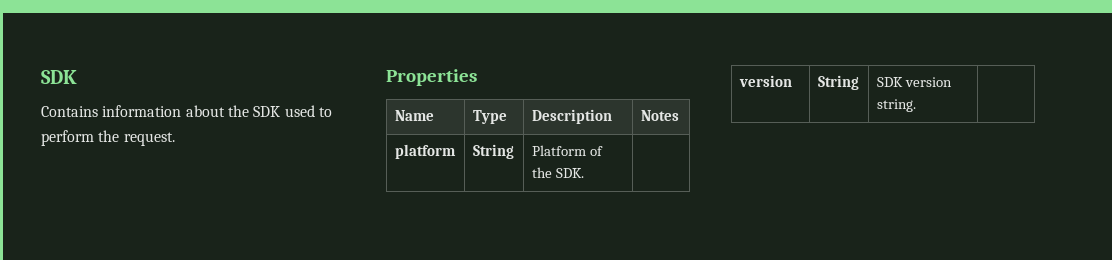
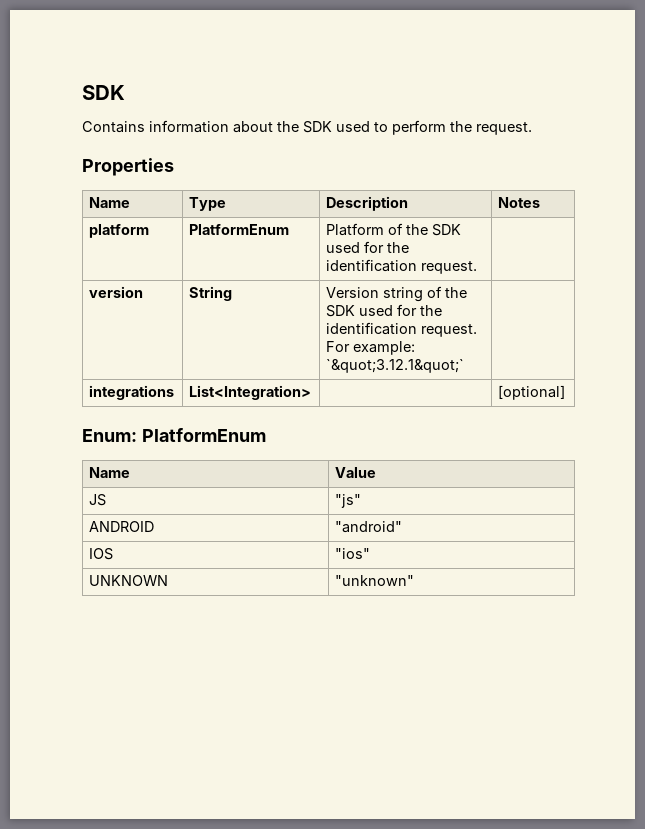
- platform | String | Platform of the SDK. |
- version | String | SDK version string. |
+ platform | PlatformEnum | Platform of the SDK used for the identification request. |
+ version | String | Version string of the SDK used for the identification request. For example: `&quot;3.12.1&quot;` |
+ integrations | List<Integration> | | [optional]
+ Enum: PlatformEnum
+ Name | Value
+ JS | "js"
+ ANDROID | "android"
+ IOS | "ios"
+ UNKNOWN | "unknown"

